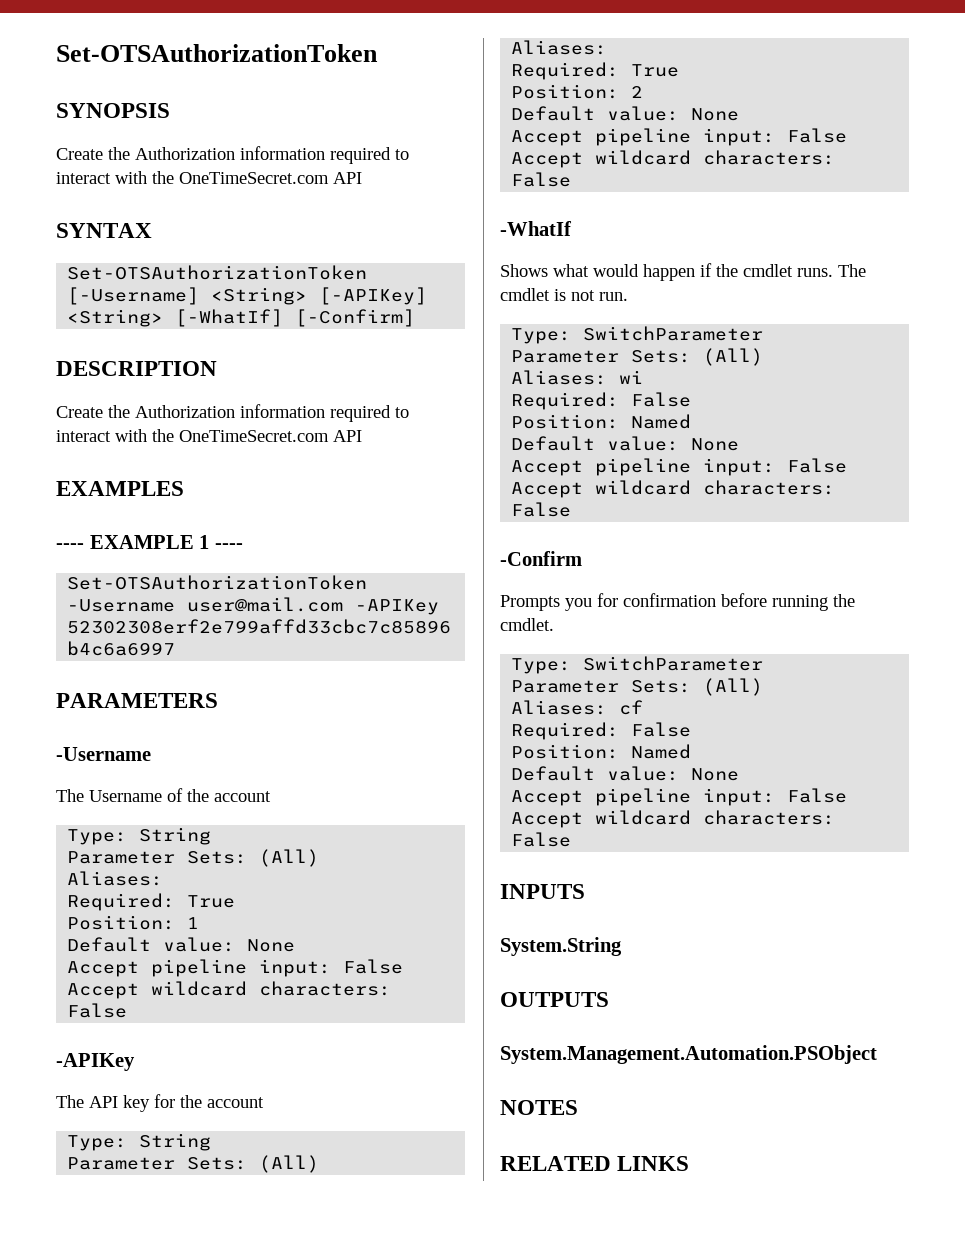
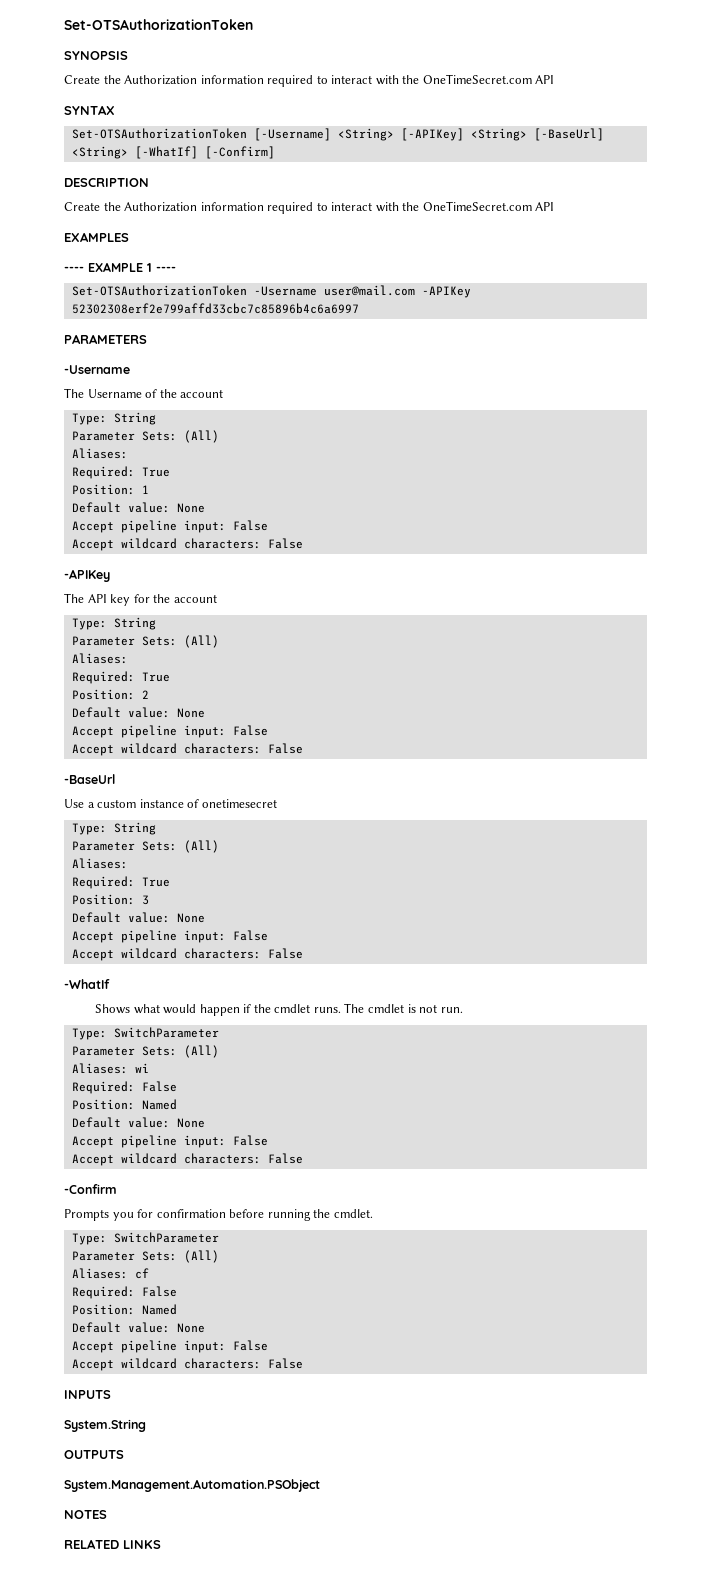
- Set-OTSAuthorizationToken [-Username] <String> [-APIKey] <String> [-WhatIf] [-Confirm]
+ Set-OTSAuthorizationToken [-Username] <String> [-APIKey] <String> [-BaseUrl] <String> [-WhatIf] [-Confirm]
+ -BaseUrl
+ Use a custom instance of onetimesecret
+ Type: String
+ Parameter Sets: (All)
+ Aliases:
+ Required: True
+ Position: 3
+ Default value: None
+ Accept pipeline input: False
+ Accept wildcard characters: False

